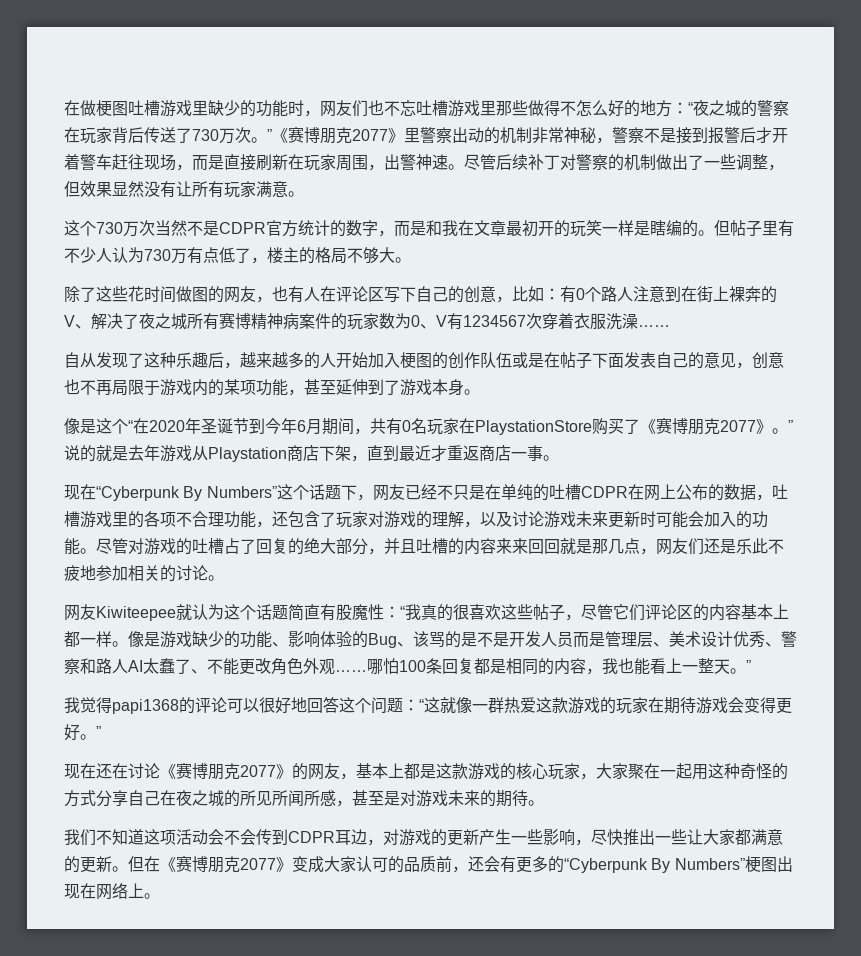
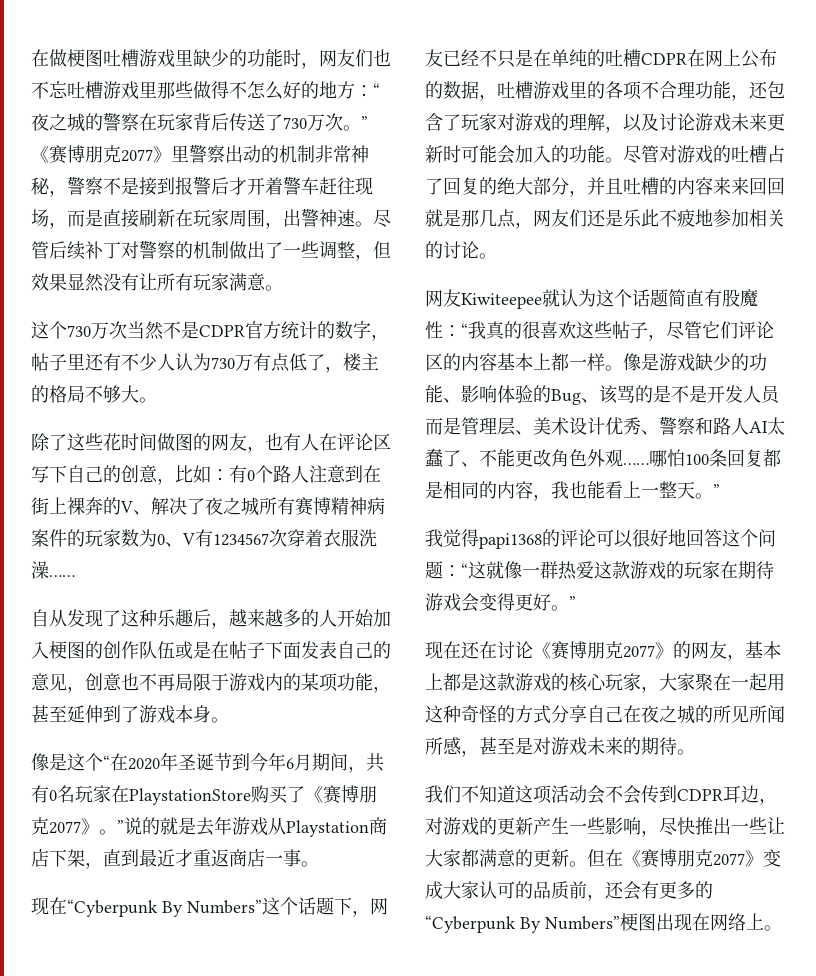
- 这个730万次当然不是CDPR官方统计的数字，而是和我在文章最初开的玩笑一样是瞎编的。但帖子里有不少人认为730万有点低了，楼主的格局不够大。
+ 这个730万次当然不是CDPR官方统计的数字，帖子里还有不少人认为730万有点低了，楼主的格局不够大。

